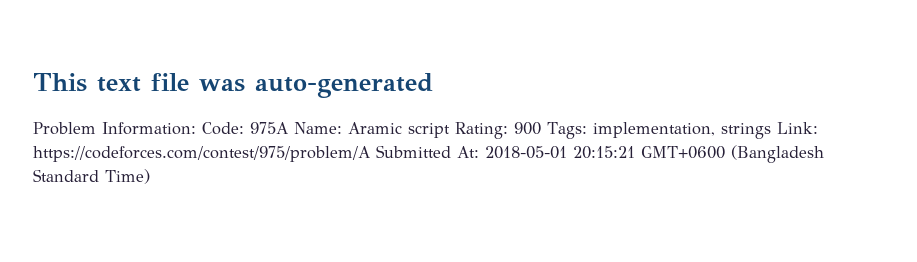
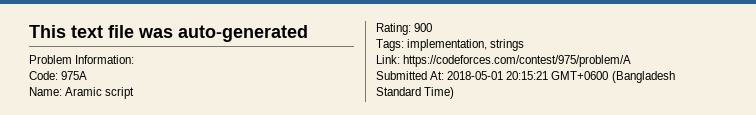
- Problem Information: Code: 975A Name: Aramic script Rating: 900 Tags: implementation, strings Link: https://codeforces.com/contest/975/problem/A Submitted At: 2018-05-01 20:15:21 GMT+0600 (Bangladesh Standard Time)
+ Problem Information:
+ Code: 975A
+ Name: Aramic script
+ Rating: 900
+ Tags: implementation, strings
+ Link: https://codeforces.com/contest/975/problem/A
+ Submitted At: 2018-05-01 20:15:21 GMT+0600 (Bangladesh Standard Time)

